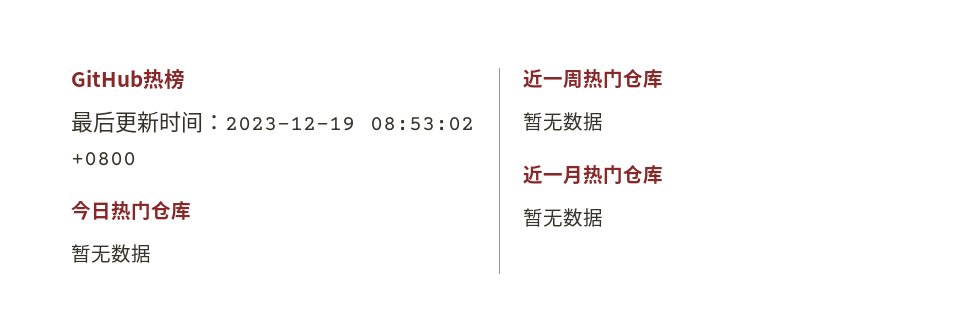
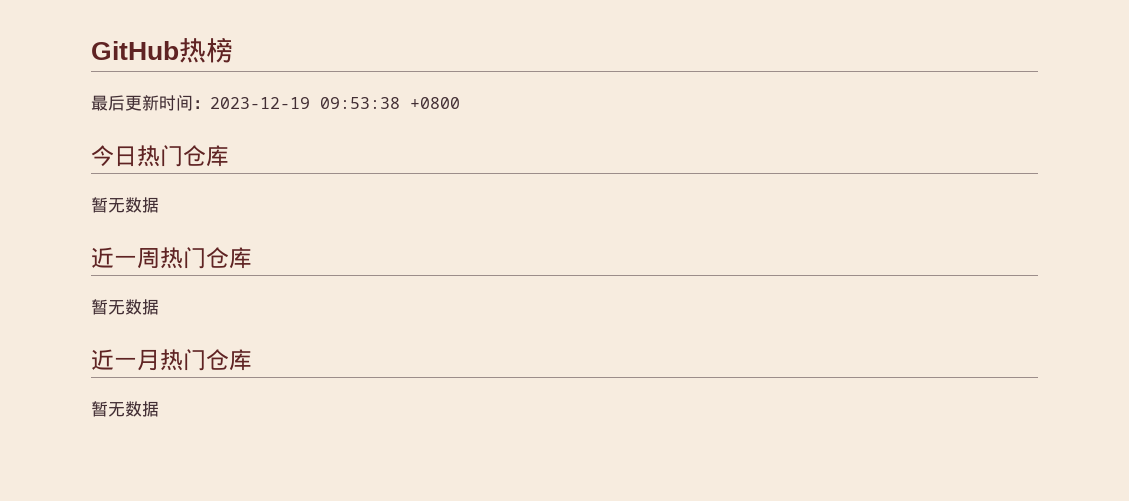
- 最后更新时间：2023-12-19 08:53:02 +0800
+ 最后更新时间：2023-12-19 09:53:38 +0800

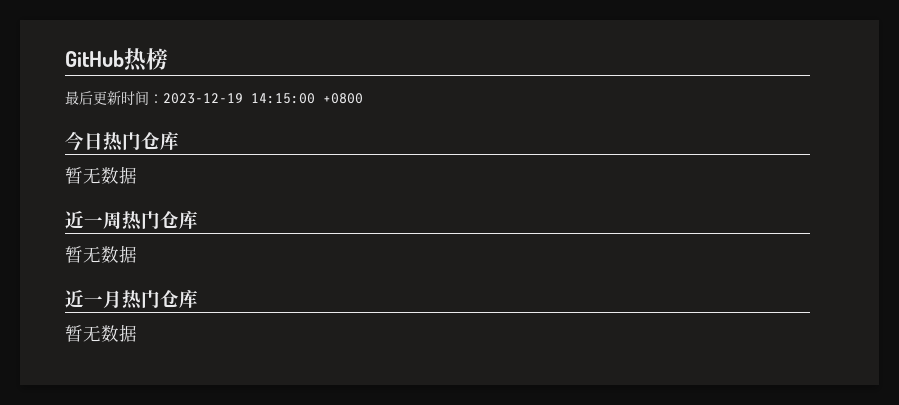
- 最后更新时间：2023-12-19 09:53:38 +0800
+ 最后更新时间：2023-12-19 14:15:00 +0800

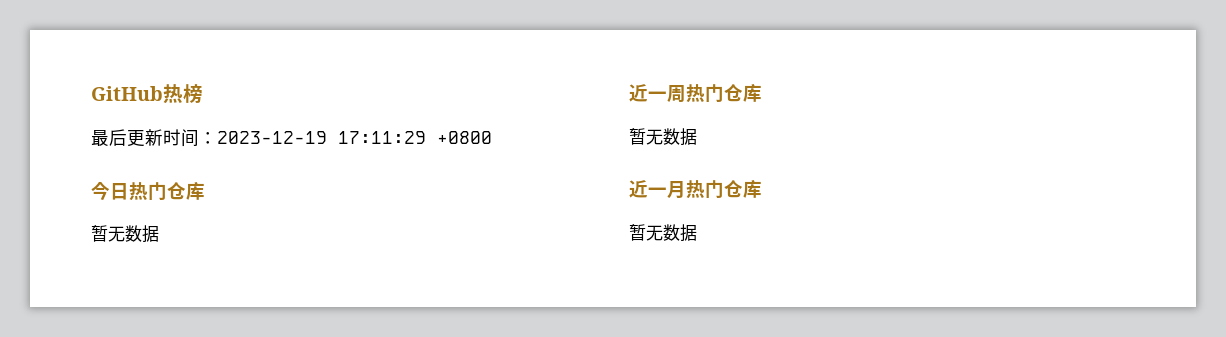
- 最后更新时间：2023-12-19 14:15:00 +0800
+ 最后更新时间：2023-12-19 17:11:29 +0800

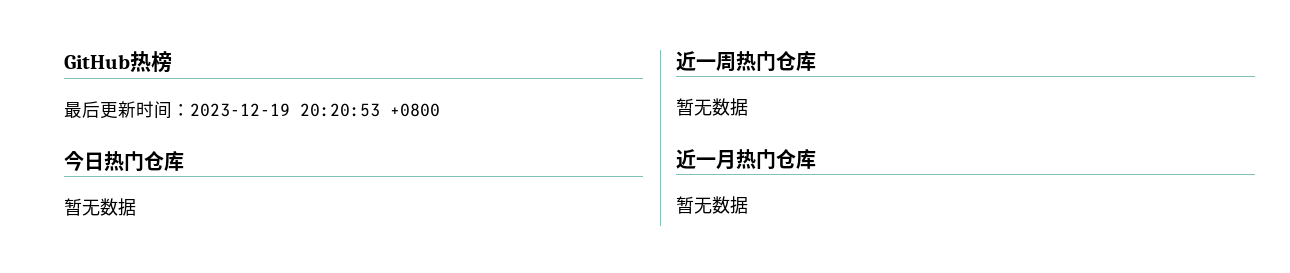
- 最后更新时间：2023-12-19 17:11:29 +0800
+ 最后更新时间：2023-12-19 20:20:53 +0800

